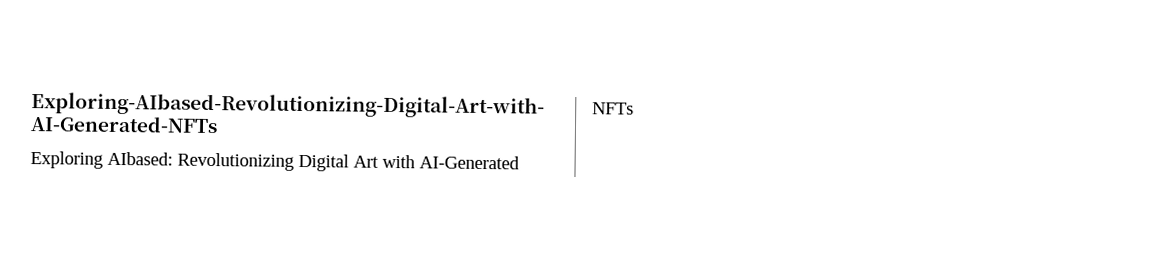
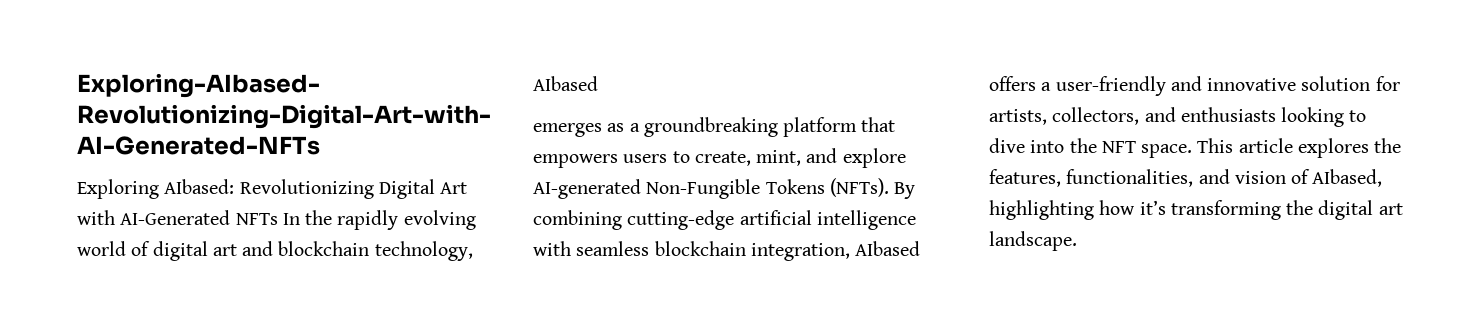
- Exploring AIbased: Revolutionizing Digital Art with AI-Generated NFTs
+ Exploring AIbased: Revolutionizing Digital Art with AI-Generated NFTs In the rapidly evolving world of digital art and blockchain technology, AIbased
+ emerges as a groundbreaking platform that empowers users to create, mint, and explore AI-generated Non-Fungible Tokens (NFTs). By combining cutting-edge artificial intelligence with seamless blockchain integration, AIbased offers a user-friendly and innovative solution for artists, collectors, and enthusiasts looking to dive into the NFT space. This article explores the features, functionalities, and vision of AIbased, highlighting how it’s transforming the digital art landscape.

